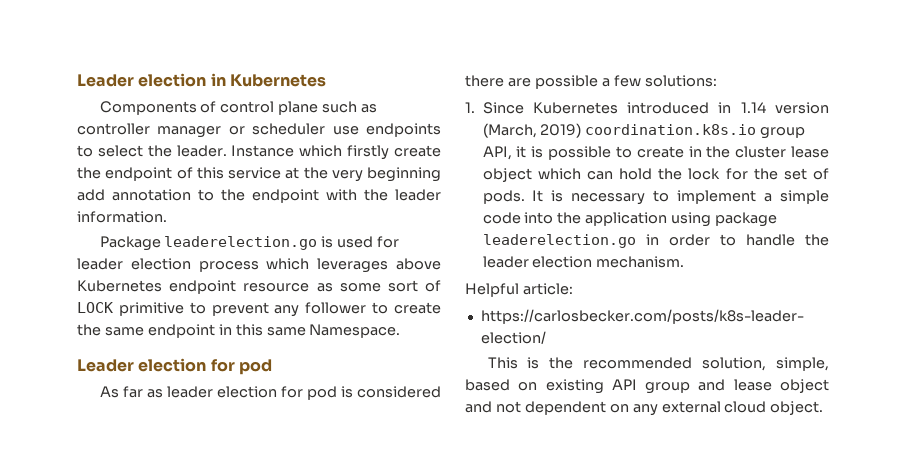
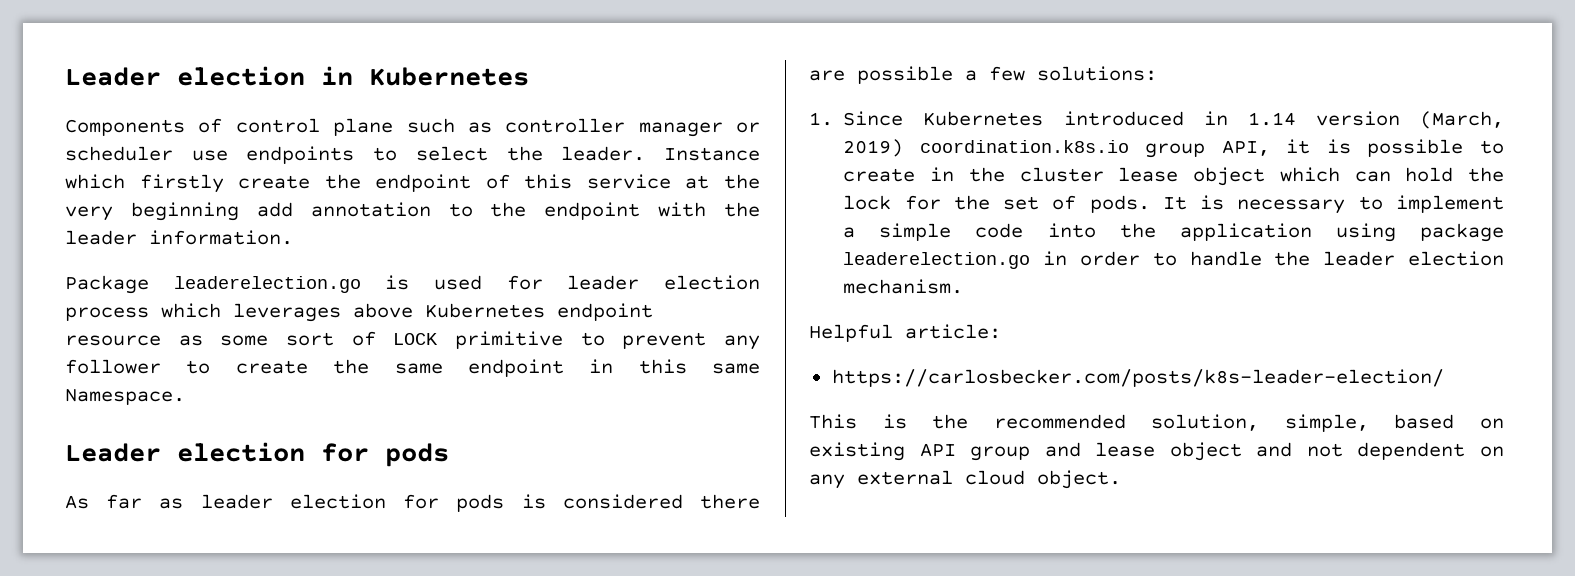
- Leader election for pod
+ Leader election for pods
- As far as leader election for pod is considered there are possible a few solutions:
+ As far as leader election for pods is considered there are possible a few solutions:

